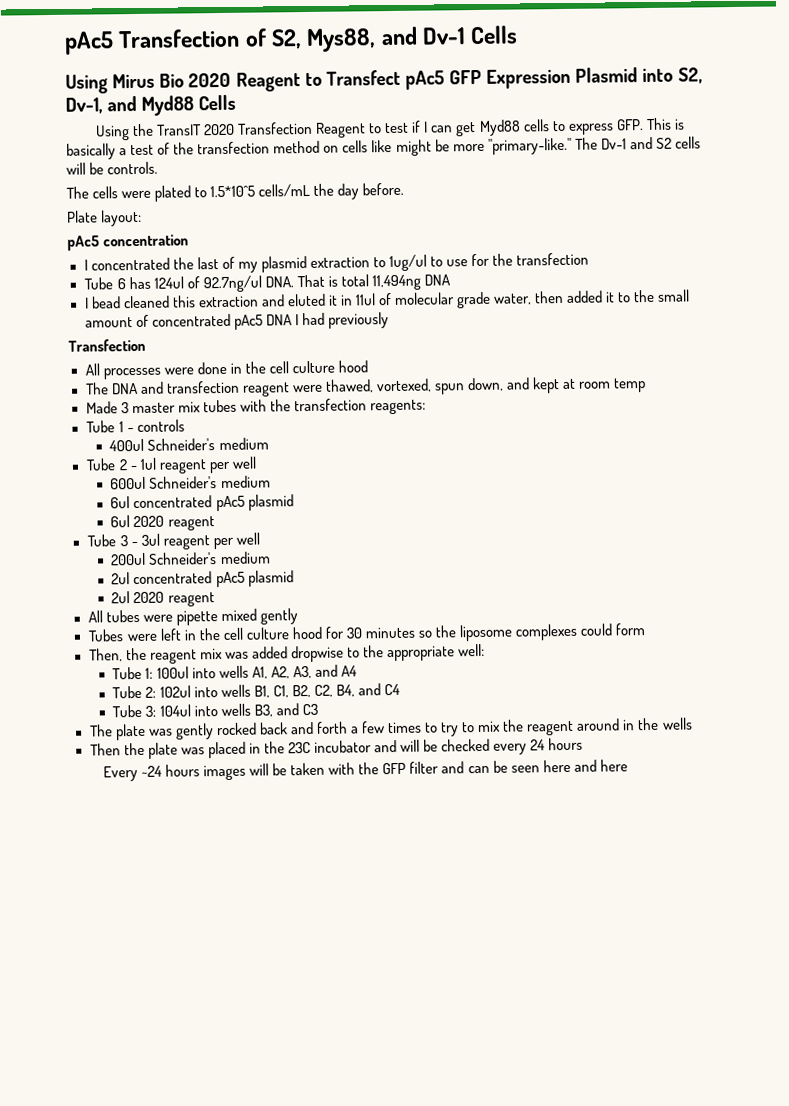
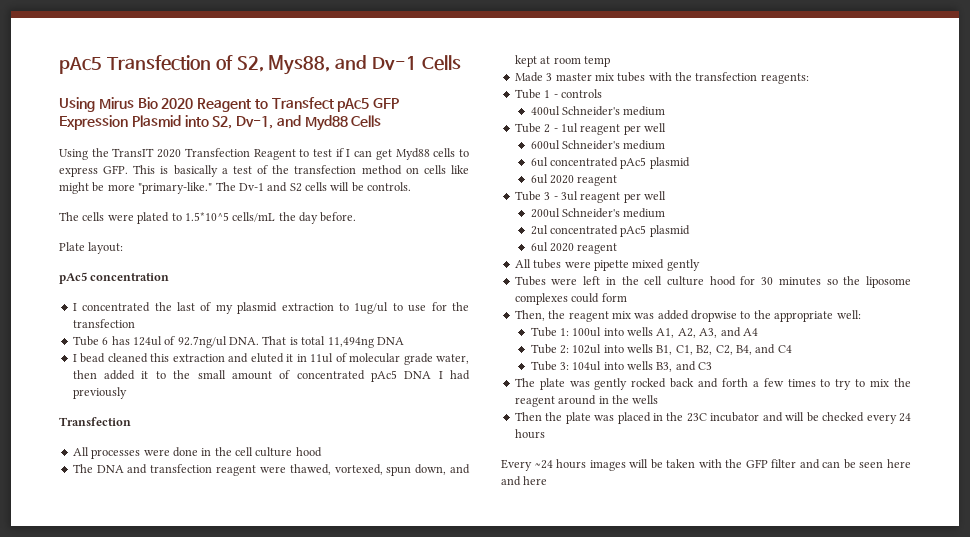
  2ul concentrated pAc5 plasmid
- 2ul 2020 reagent
+ 6ul 2020 reagent

